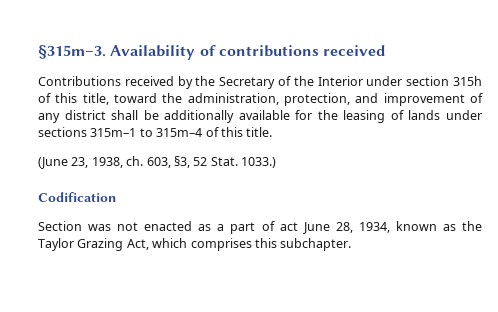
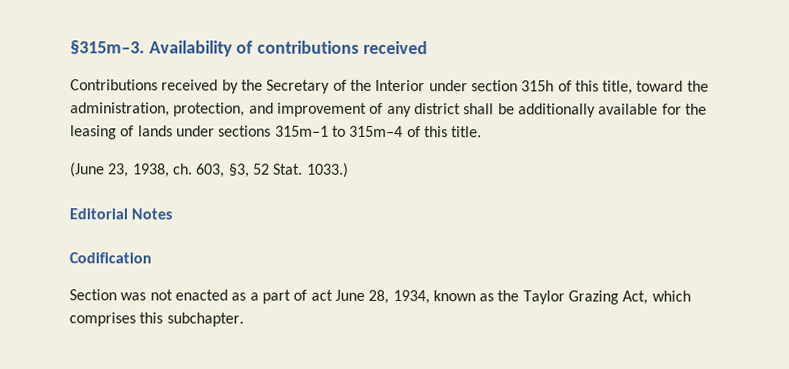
+ Editorial Notes

